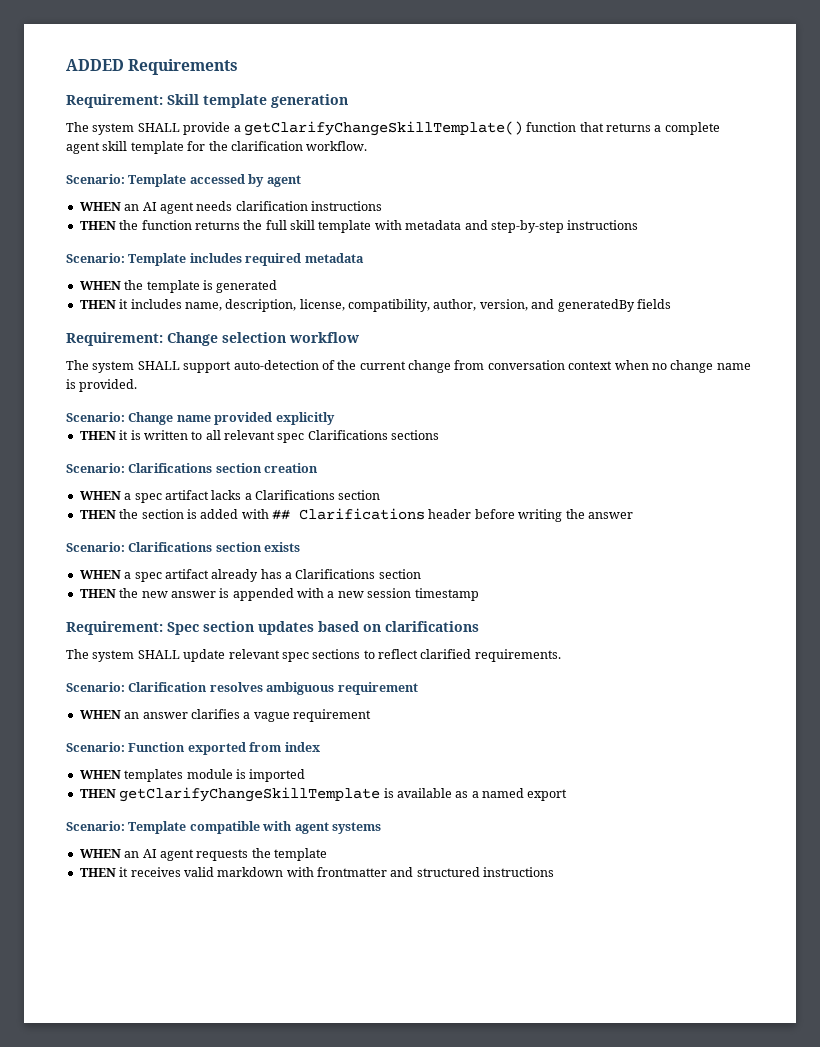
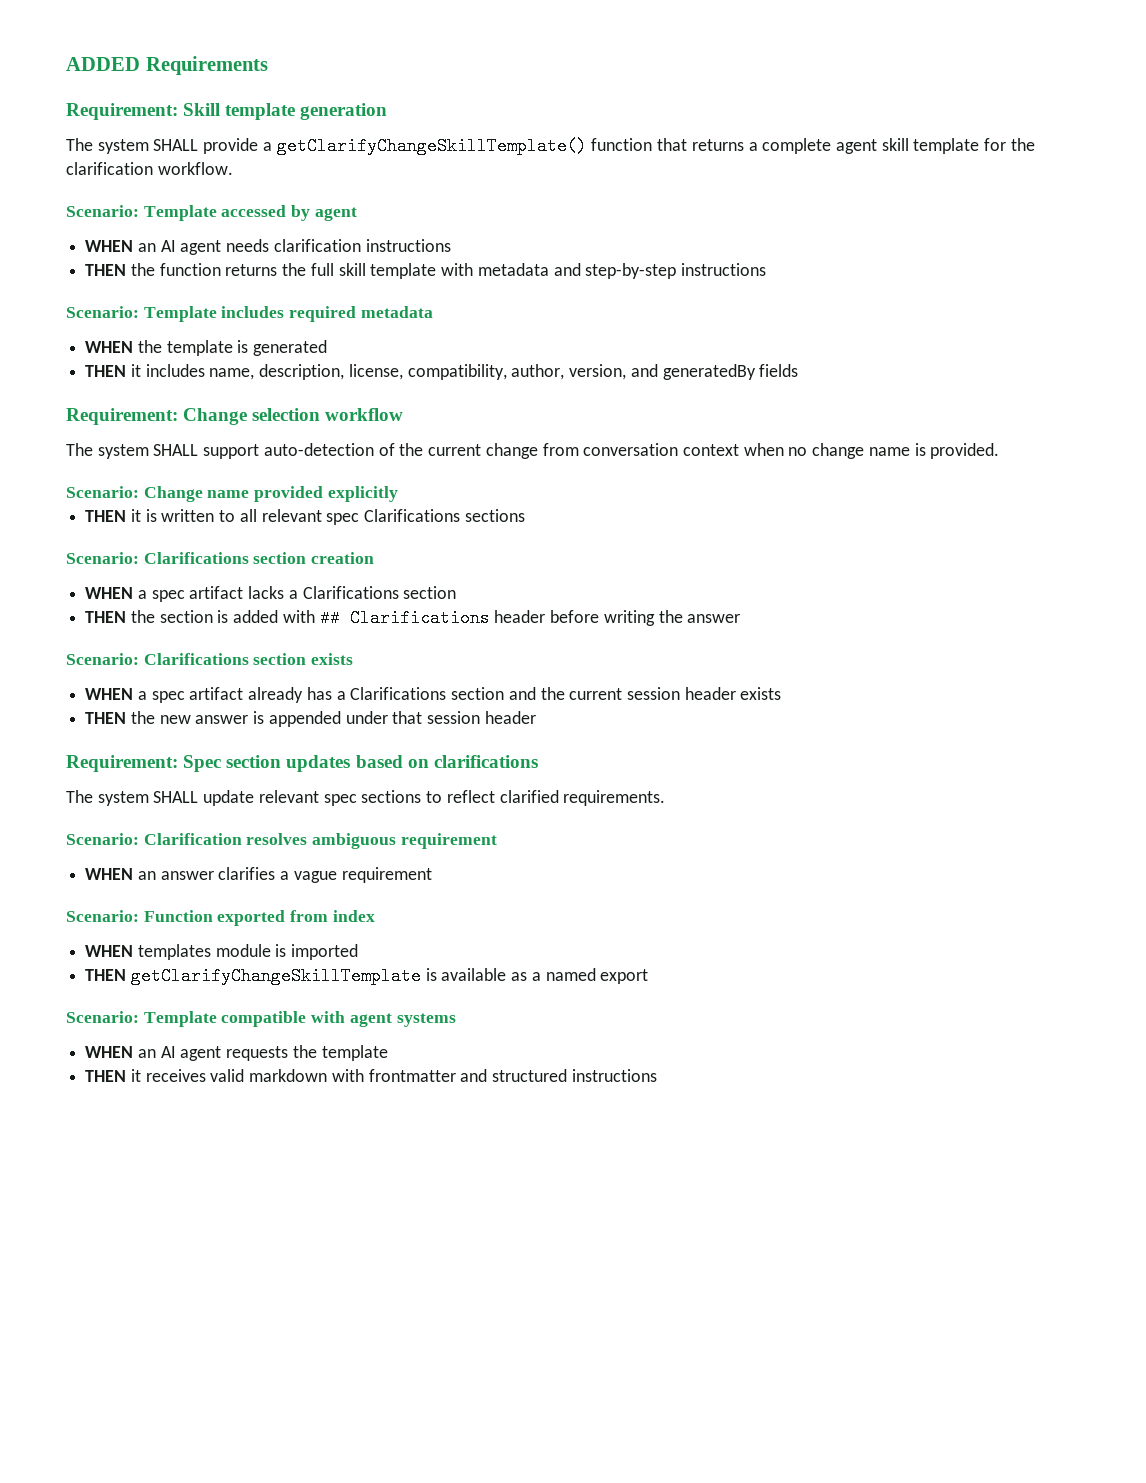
- WHEN a spec artifact already has a Clarifications section
+ WHEN a spec artifact already has a Clarifications section and the current session header exists
- THEN the new answer is appended with a new session timestamp
+ THEN the new answer is appended under that session header

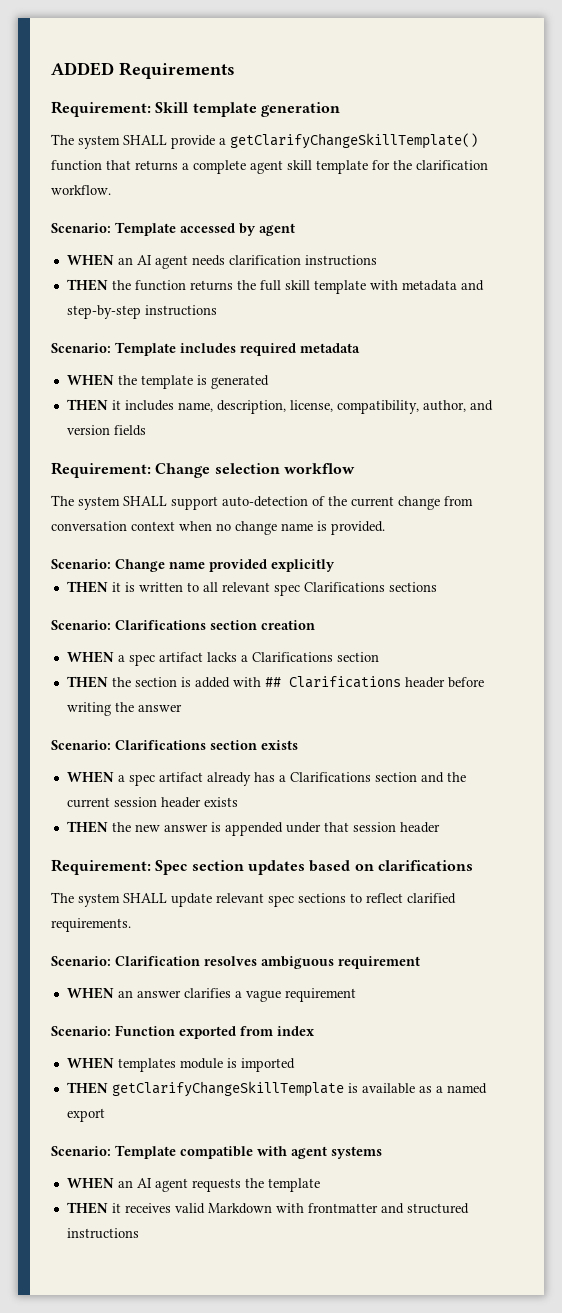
- THEN it includes name, description, license, compatibility, author, version, and generatedBy fields
+ THEN it includes name, description, license, compatibility, author, and version fields
- THEN it receives valid markdown with frontmatter and structured instructions
+ THEN it receives valid Markdown with frontmatter and structured instructions

